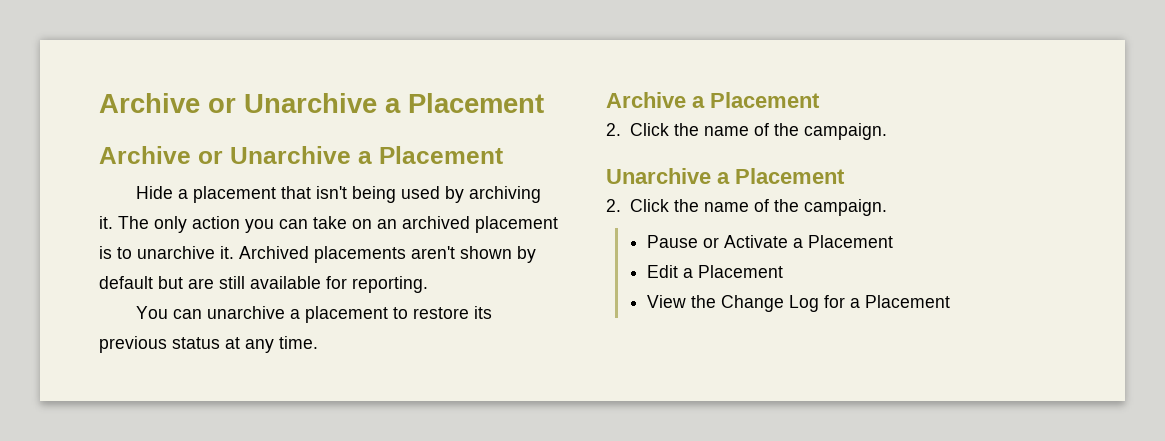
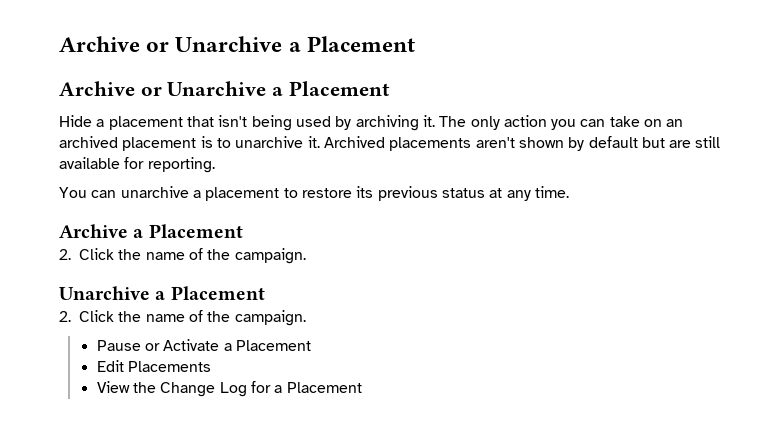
- Edit a Placement
+ Edit Placements

